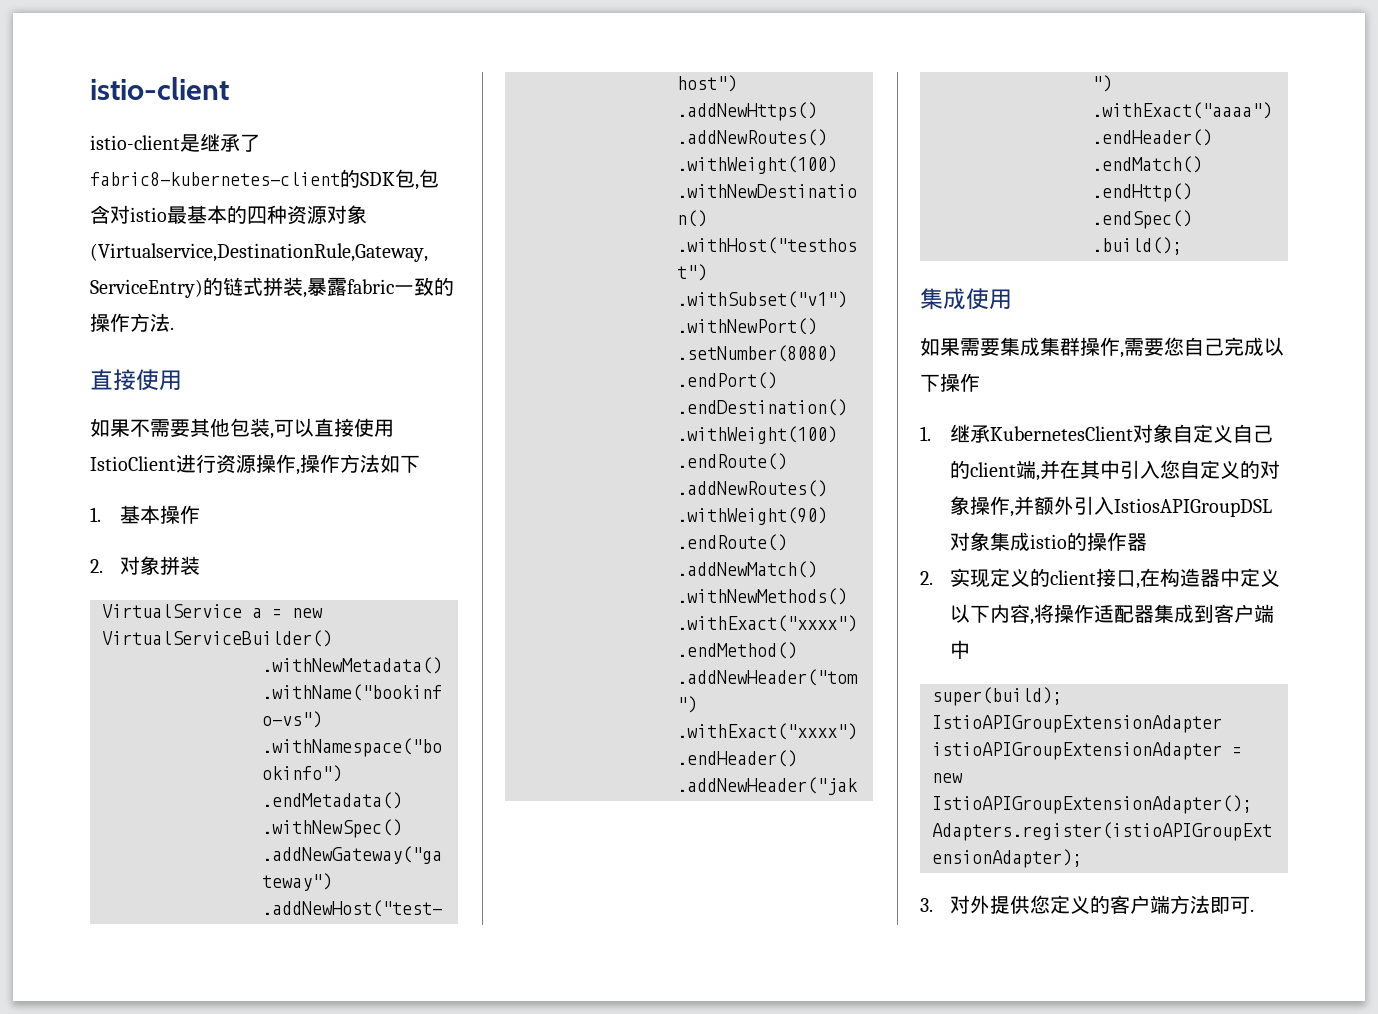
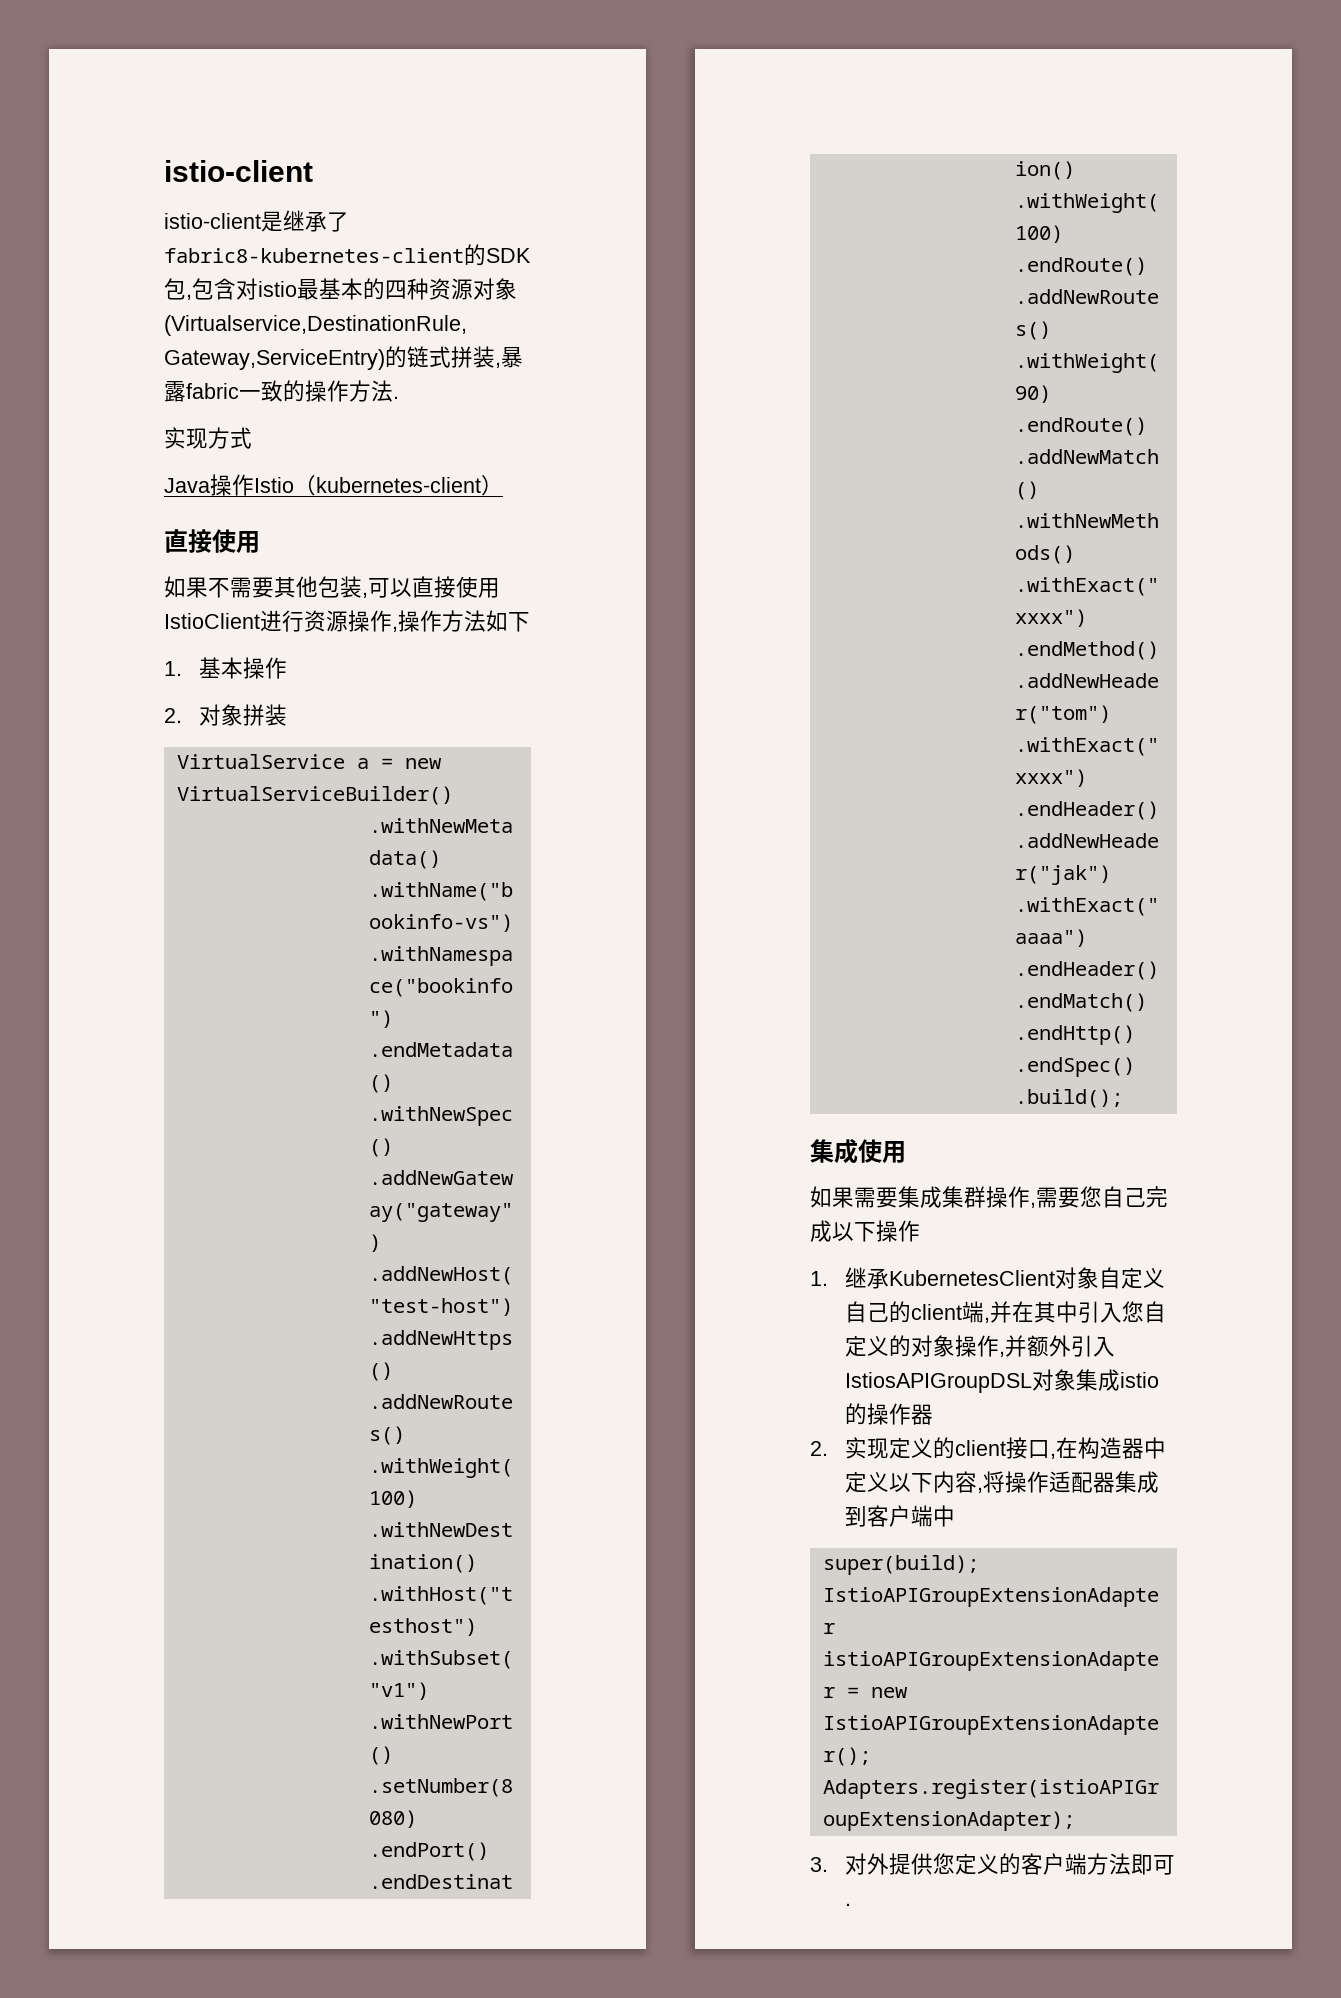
+ 实现方式
+ Java操作Istio（kubernetes-client）

